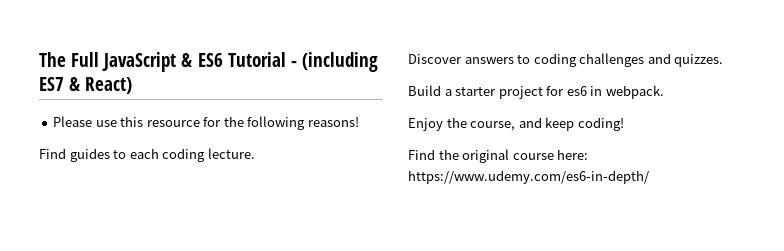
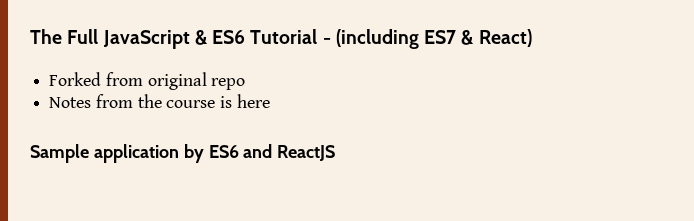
- Please use this resource for the following reasons!
- Find guides to each coding lecture.
- Discover answers to coding challenges and quizzes.
- Build a starter project for es6 in webpack.
- Enjoy the course, and keep coding!
- Find the original course here: https://www.udemy.com/es6-in-depth/
+ Forked from original repo
+ Notes from the course is here
+ Sample application by ES6 and ReactJS

